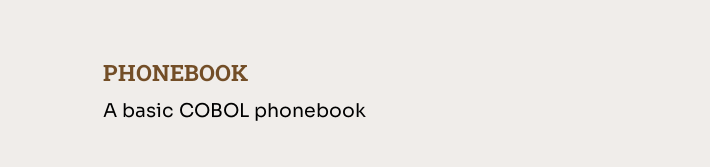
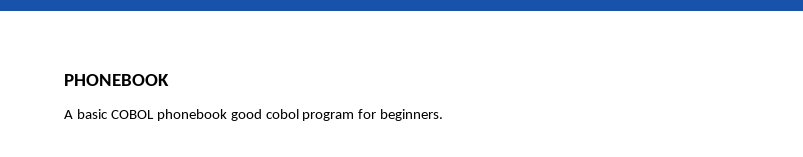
- A basic COBOL phonebook
+ A basic COBOL phonebook good cobol program for beginners.

